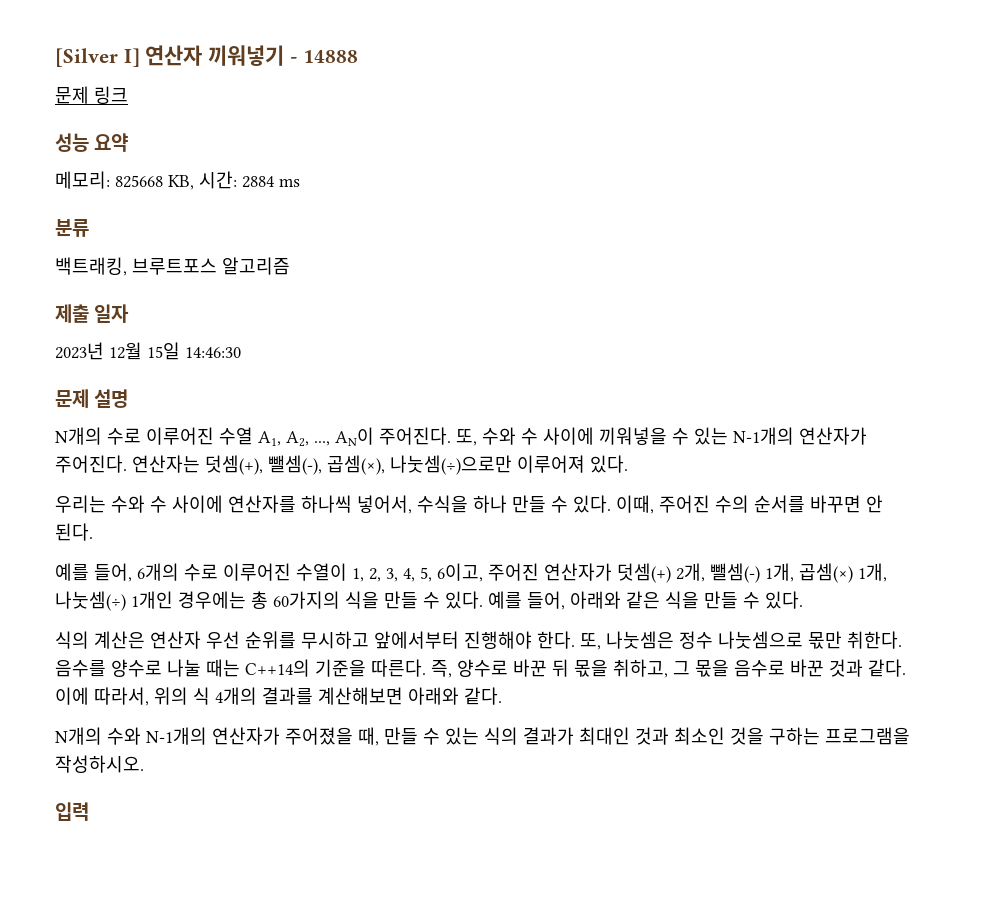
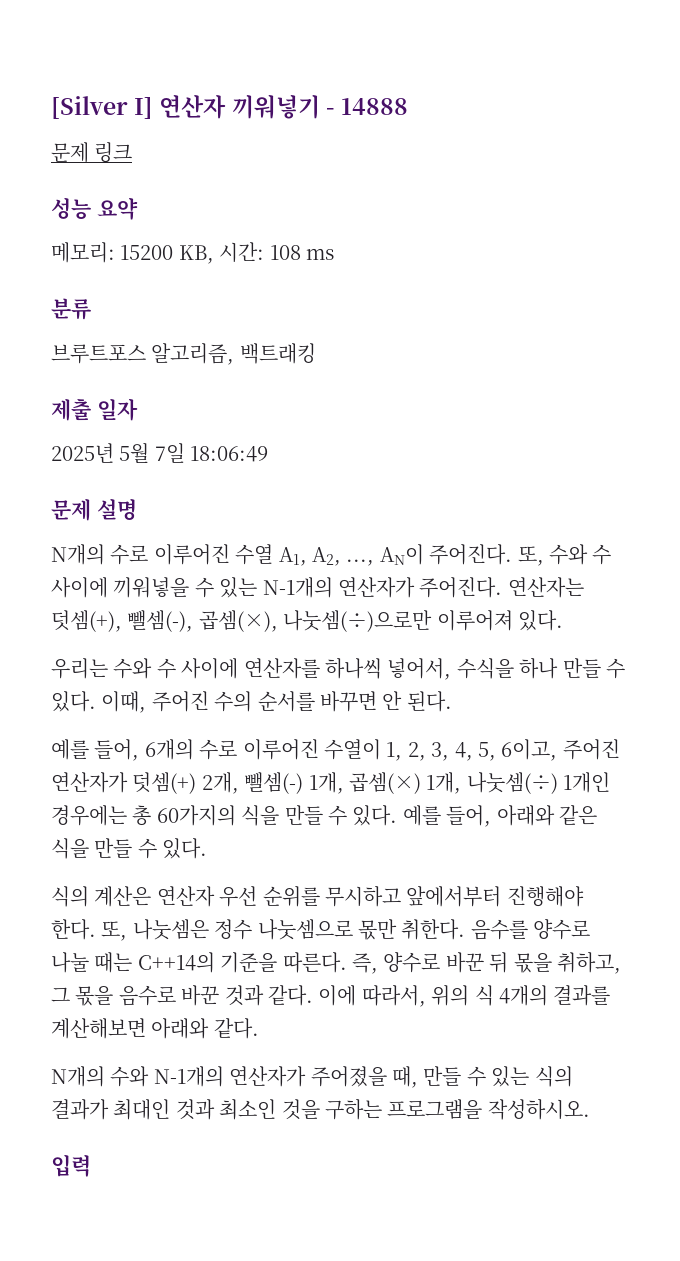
- 메모리: 825668 KB, 시간: 2884 ms
+ 메모리: 15200 KB, 시간: 108 ms
- 백트래킹, 브루트포스 알고리즘
+ 브루트포스 알고리즘, 백트래킹
- 2023년 12월 15일 14:46:30
+ 2025년 5월 7일 18:06:49

